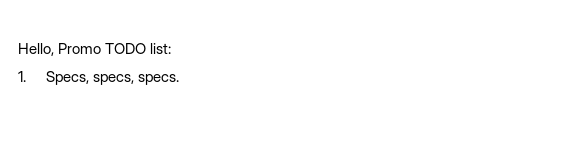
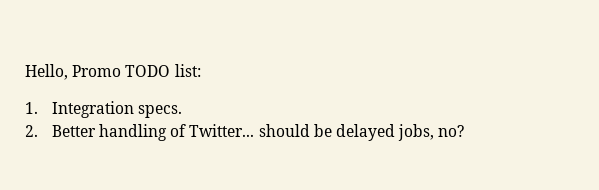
- 1. Specs, specs, specs.
+ 1. Integration specs.
+ 2. Better handling of Twitter... should be delayed jobs, no?

